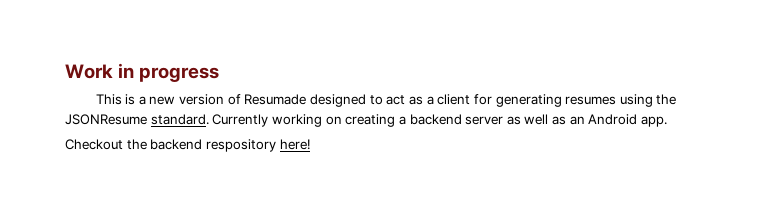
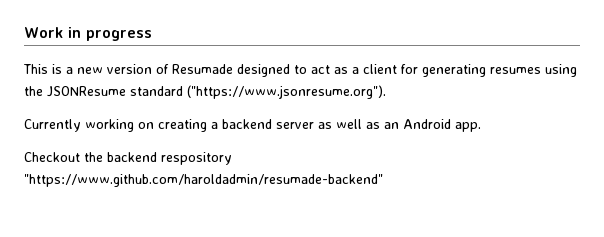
- This is a new version of Resumade designed to act as a client for generating resumes using the JSONResume standard. Currently working on creating a backend server as well as an Android app.
+ This is a new version of Resumade designed to act as a client for generating resumes using the JSONResume standard ("https://www.jsonresume.org").
+ Currently working on creating a backend server as well as an Android app.
- Checkout the backend respository here!
+ Checkout the backend respository "https://www.github.com/haroldadmin/resumade-backend"

